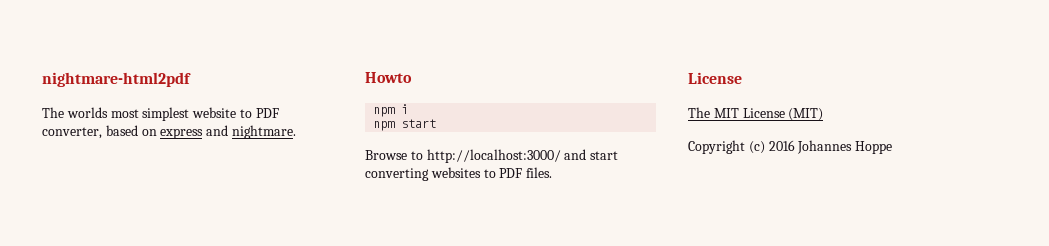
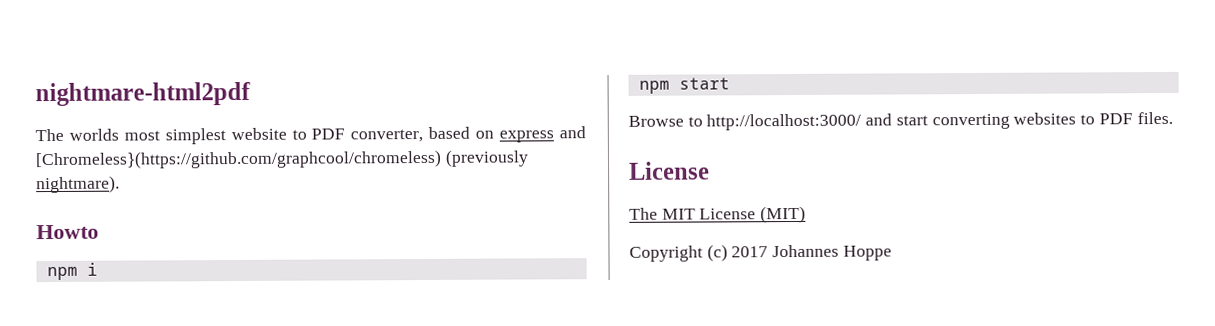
- The worlds most simplest website to PDF converter, based on express and nightmare.
+ The worlds most simplest website to PDF converter, based on express and [Chromeless}(https://github.com/graphcool/chromeless) (previously nightmare).
- Copyright (c) 2016 Johannes Hoppe
+ Copyright (c) 2017 Johannes Hoppe

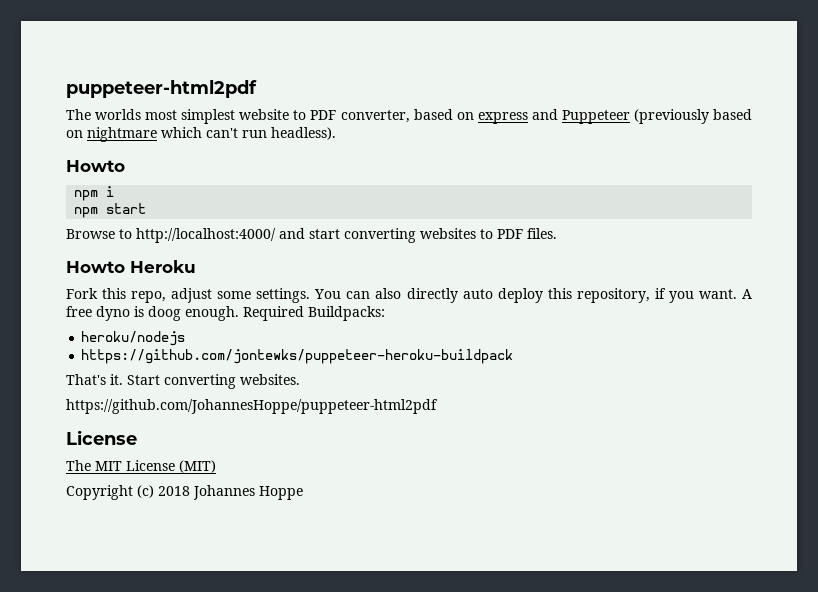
- nightmare-html2pdf
+ puppeteer-html2pdf
- The worlds most simplest website to PDF converter, based on express and [Chromeless}(https://github.com/graphcool/chromeless) (previously nightmare).
+ The worlds most simplest website to PDF converter, based on express and Puppeteer (previously based on nightmare which can't run headless).
- Browse to http://localhost:3000/ and start converting websites to PDF files.
+ Browse to http://localhost:4000/ and start converting websites to PDF files.
+ Howto Heroku
+ Fork this repo, adjust some settings. You can also directly auto deploy this repository, if you want. A free dyno is doog enough. Required Buildpacks:
+ heroku/nodejs
+ https://github.com/jontewks/puppeteer-heroku-buildpack
+ That's it. Start converting websites.
+ https://github.com/JohannesHoppe/puppeteer-html2pdf
- Copyright (c) 2017 Johannes Hoppe
+ Copyright (c) 2018 Johannes Hoppe

